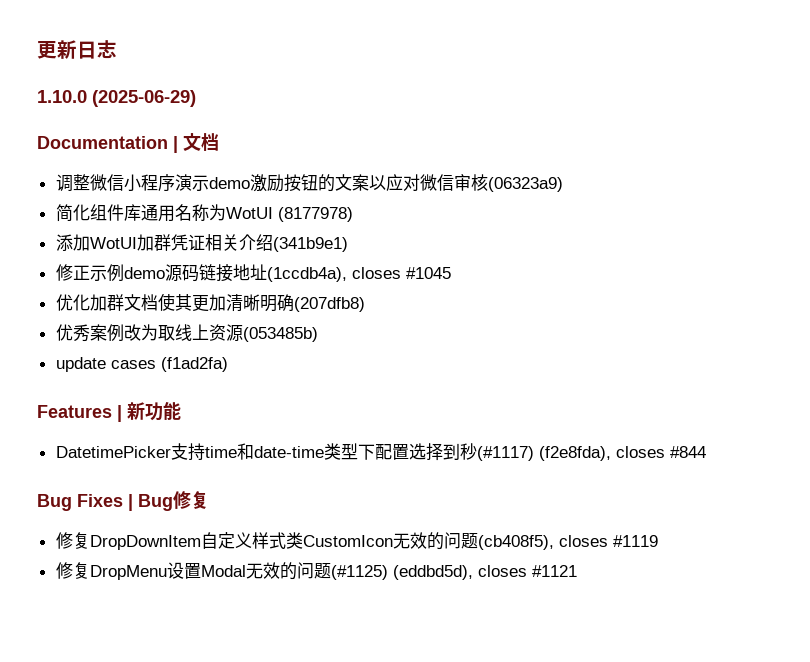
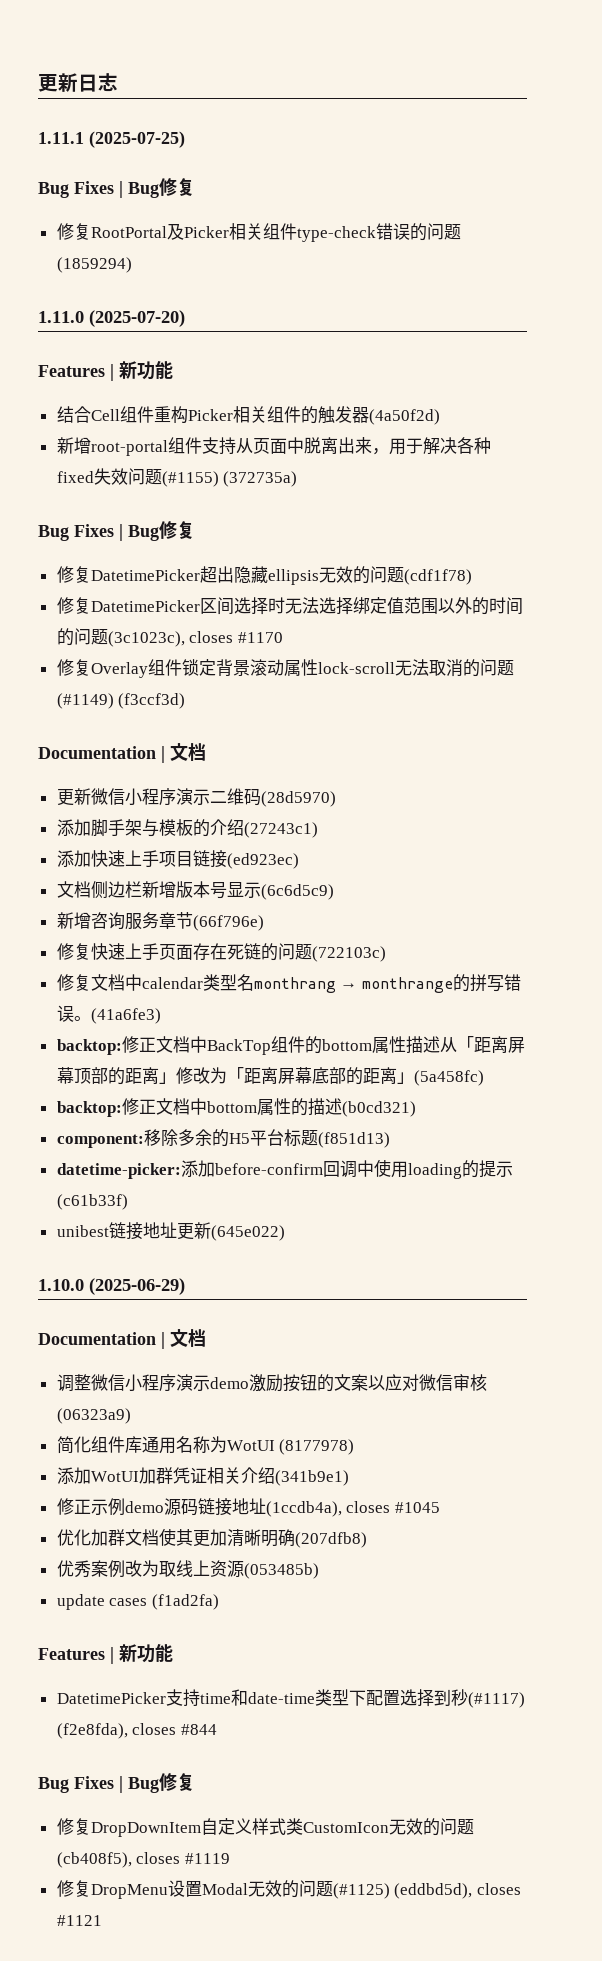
+ 1.11.1 (2025-07-25)
+ Bug Fixes | Bug修复
+ 修复RootPortal及Picker相关组件type-check错误的问题(1859294)
+ 1.11.0 (2025-07-20)
+ Features | 新功能
+ 结合Cell组件重构Picker相关组件的触发器(4a50f2d)
+ 新增root-portal组件支持从页面中脱离出来，用于解决各种fixed失效问题(#1155) (372735a)
+ Bug Fixes | Bug修复
+ 修复DatetimePicker超出隐藏ellipsis无效的问题(cdf1f78)
+ 修复DatetimePicker区间选择时无法选择绑定值范围以外的时间的问题(3c1023c), closes #1170
+ 修复Overlay组件锁定背景滚动属性lock-scroll无法取消的问题(#1149) (f3ccf3d)
+ Documentation | 文档
+ 更新微信小程序演示二维码(28d5970)
+ 添加脚手架与模板的介绍(27243c1)
+ 添加快速上手项目链接(ed923ec)
+ 文档侧边栏新增版本号显示(6c6d5c9)
+ 新增咨询服务章节(66f796e)
+ 修复快速上手页面存在死链的问题(722103c)
+ 修复文档中calendar类型名monthrang → monthrange的拼写错误。(41a6fe3)
+ backtop:修正文档中BackTop组件的bottom属性描述从「距离屏幕顶部的距离」修改为「距离屏幕底部的距离」(5a458fc)
+ backtop:修正文档中bottom属性的描述(b0cd321)
+ component:移除多余的H5平台标题(f851d13)
+ datetime-picker:添加before-confirm回调中使用loading的提示(c61b33f)
+ unibest链接地址更新(645e022)

